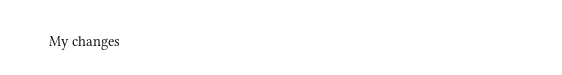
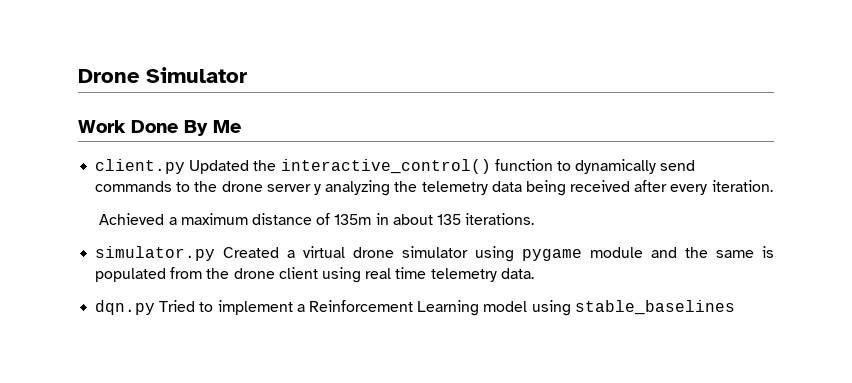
- My changes
+ Drone Simulator
+ Work Done By Me
+ client.py Updated the interactive_control() function to dynamically send commands to the drone server y analyzing the telemetry data being received after every iteration.
+ Achieved a maximum distance of 135m in about 135 iterations.
+ simulator.py Created a virtual drone simulator using pygame module and the same is populated from the drone client using real time telemetry data.
+ dqn.py Tried to implement a Reinforcement Learning model using stable_baselines

